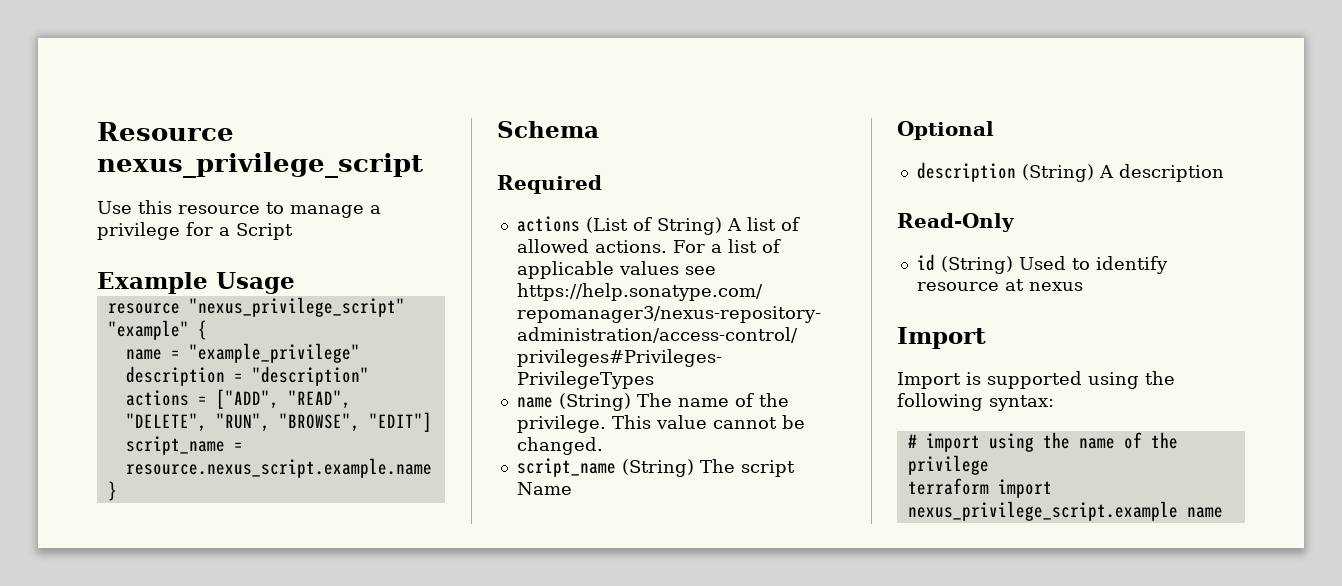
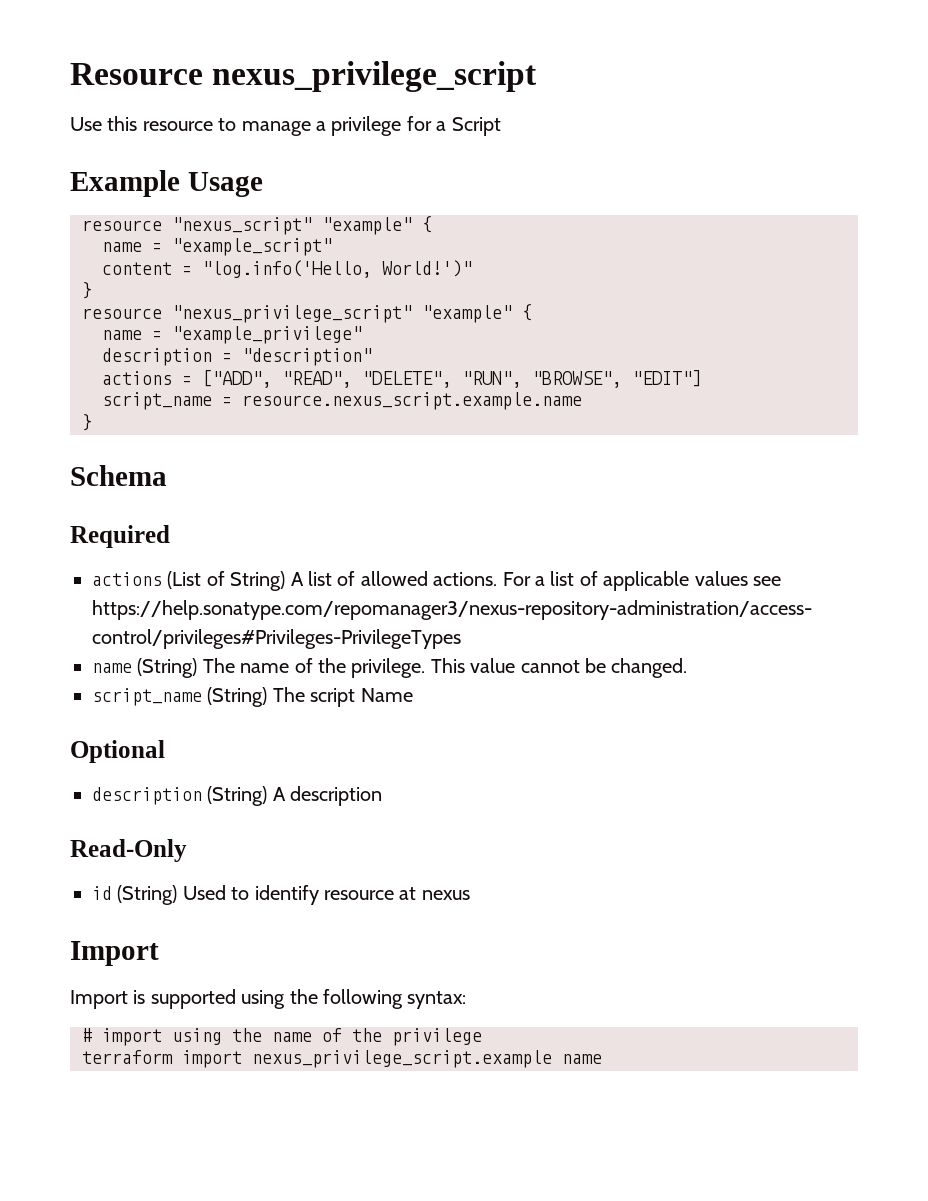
+ resource "nexus_script" "example" {
+ name = "example_script"
+ content = "log.info('Hello, World!')"
+ }

